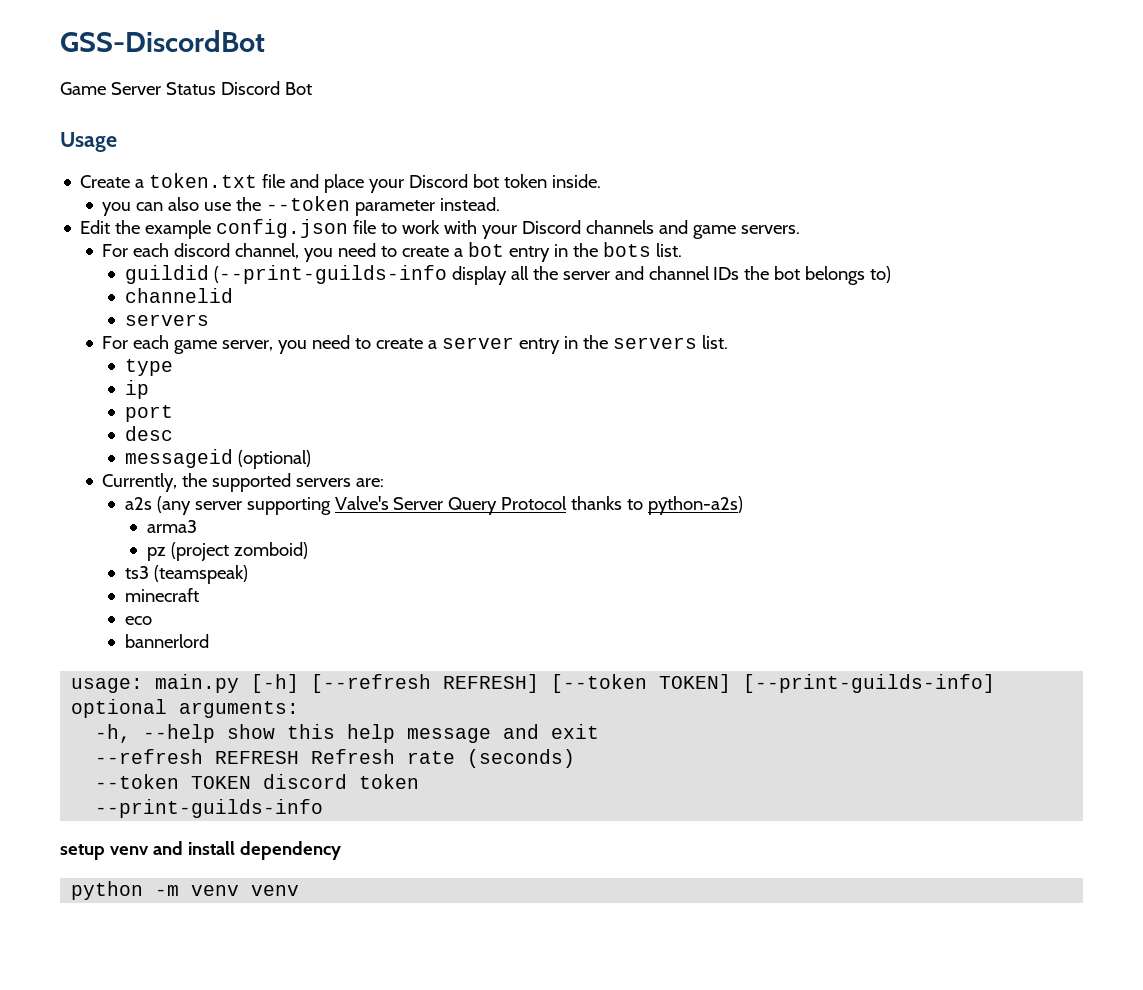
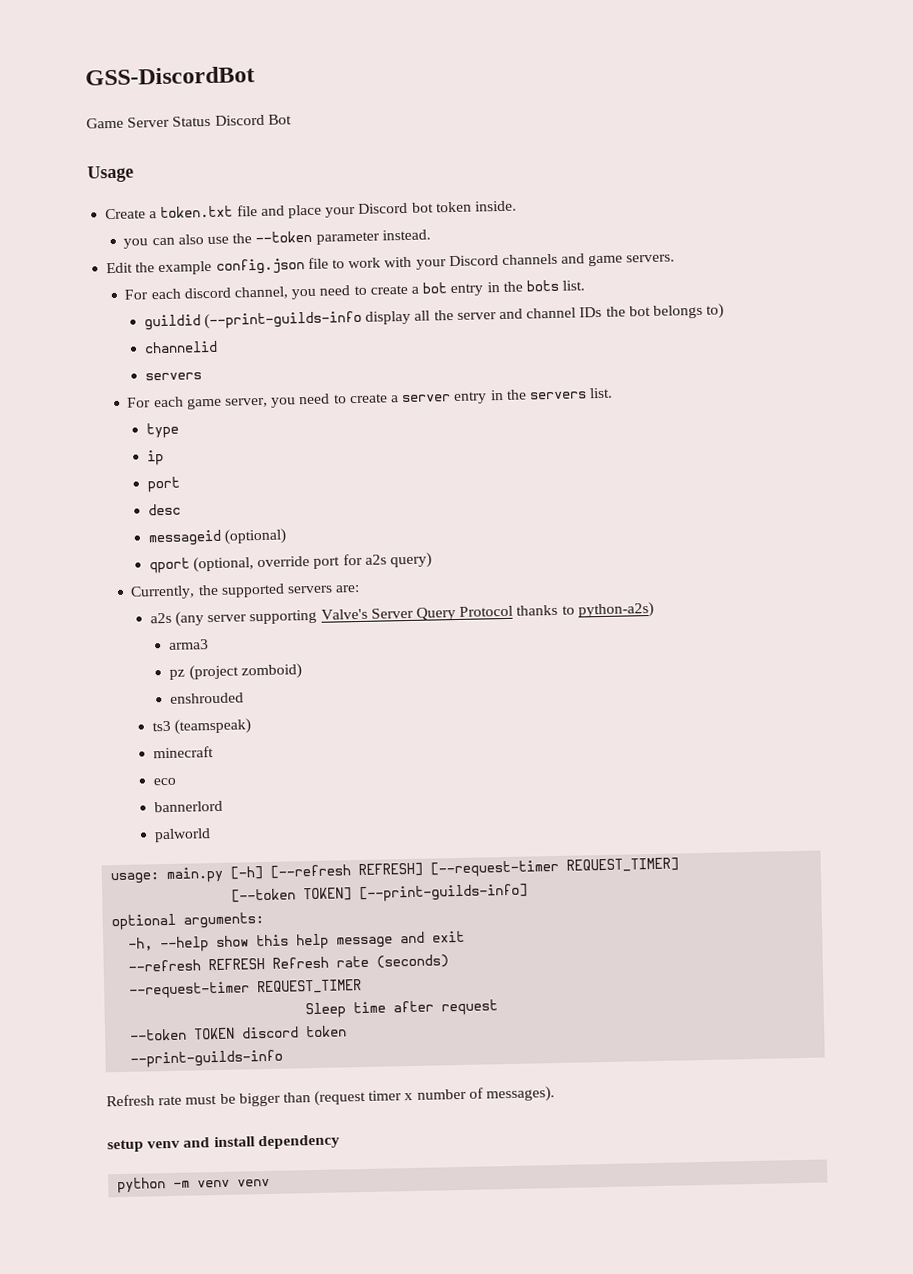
+ qport (optional, override port for a2s query)
+ enshrouded
+ palworld
- usage: main.py [-h] [--refresh REFRESH] [--token TOKEN] [--print-guilds-info]
+ usage: main.py [-h] [--refresh REFRESH] [--request-timer REQUEST_TIMER]
+ [--token TOKEN] [--print-guilds-info]
+ --request-timer REQUEST_TIMER
+ Sleep time after request
+ Refresh rate must be bigger than (request timer x number of messages).

